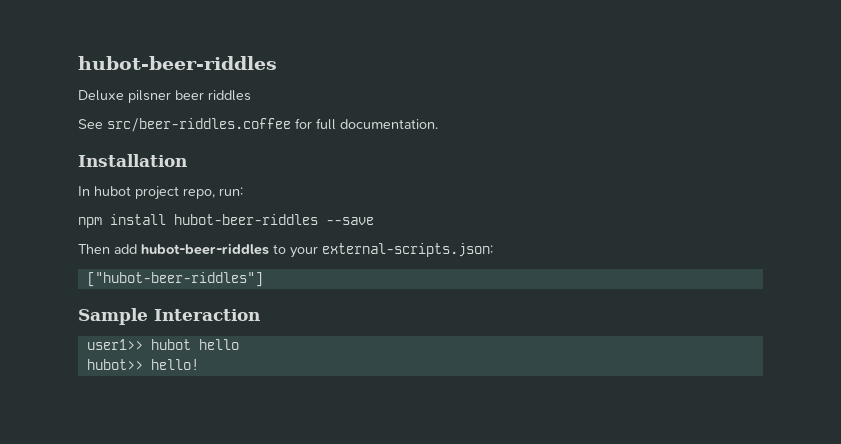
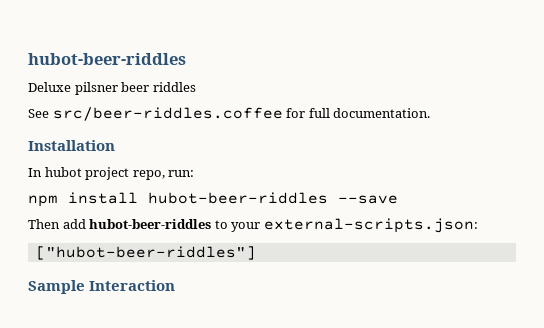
- user1>> hubot hello
- hubot>> hello!

